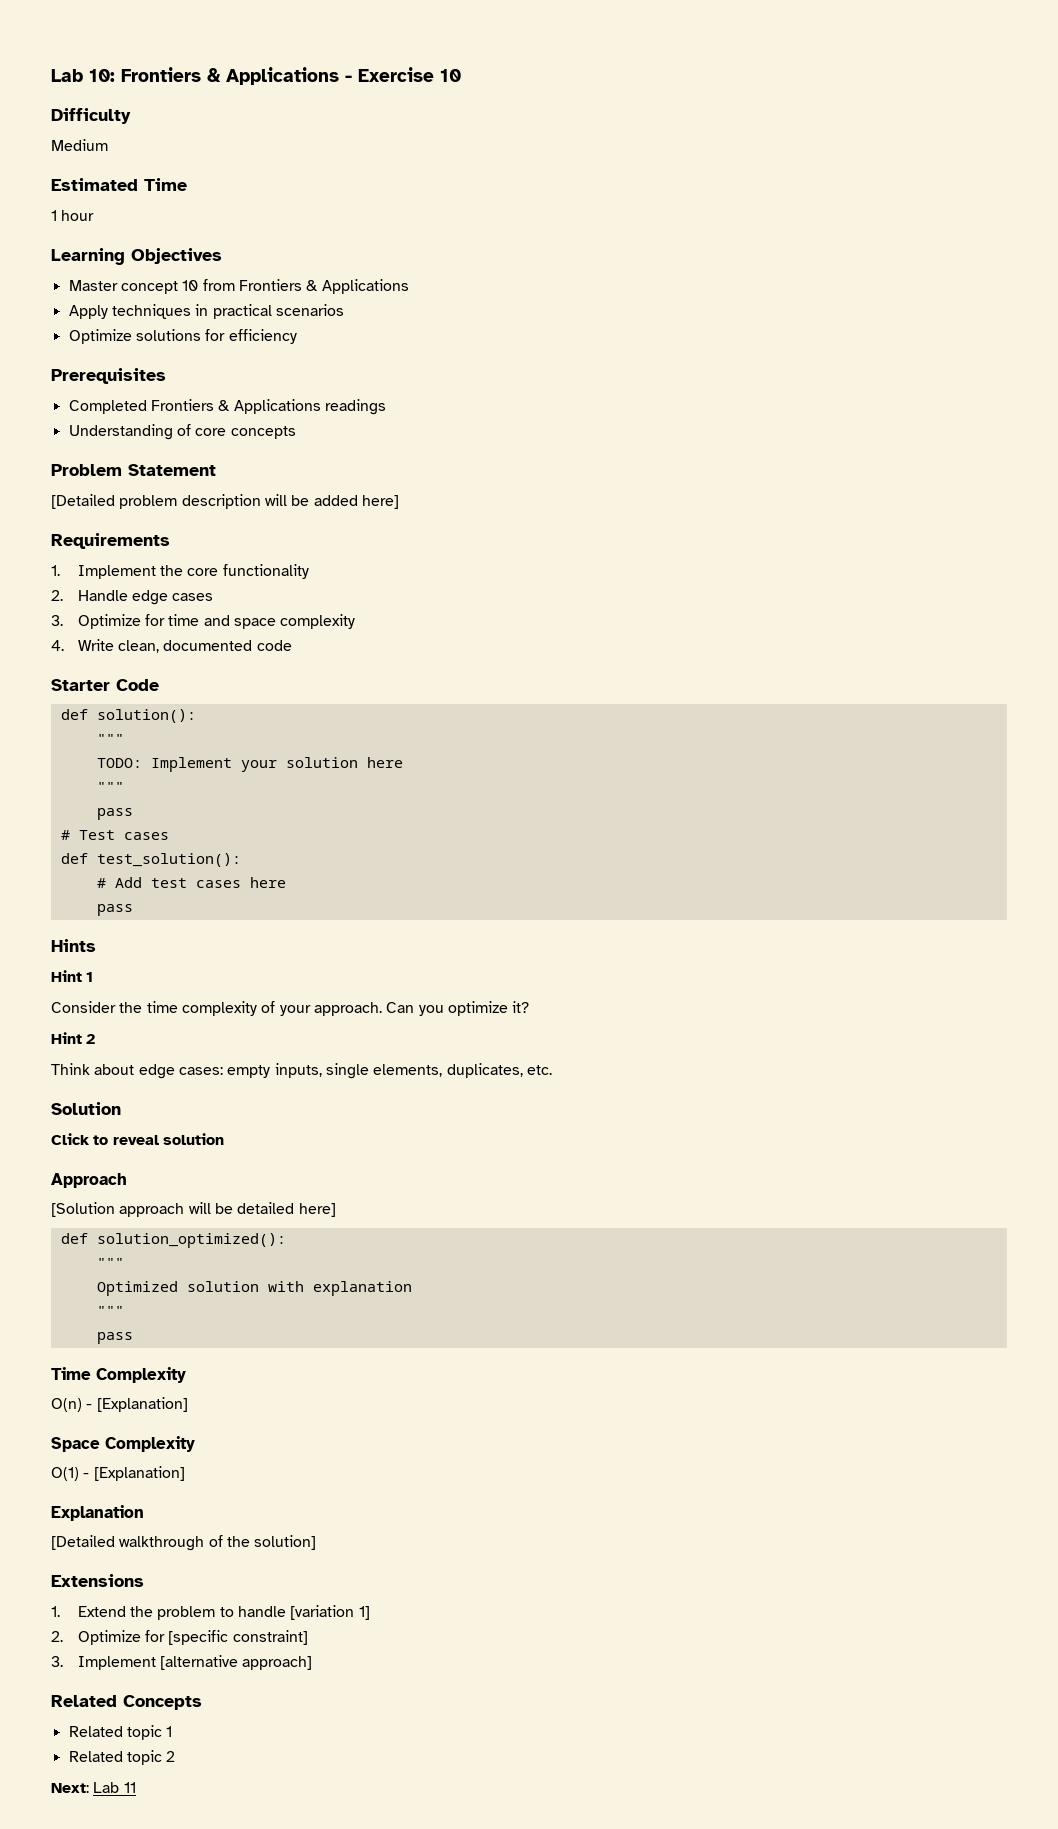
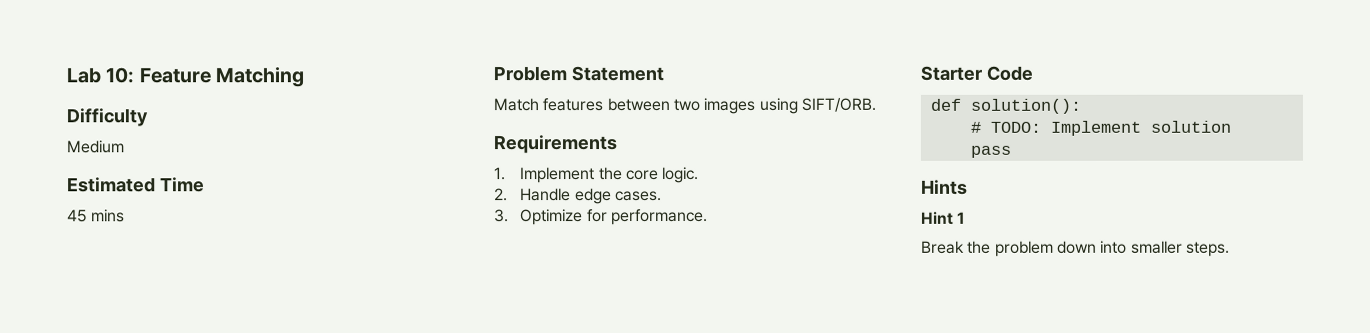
- Lab 10: Frontiers & Applications - Exercise 10
+ Lab 10: Feature Matching
  Difficulty
  Medium
  Estimated Time
- 1 hour
- Learning Objectives
- Master concept 10 from Frontiers & Applications
- Apply techniques in practical scenarios
- Optimize solutions for efficiency
- Prerequisites
- Completed Frontiers & Applications readings
- Understanding of core concepts
+ 45 mins
  Problem Statement
- [Detailed problem description will be added here]
+ Match features between two images using SIFT/ORB.
- 1. Implement the core functionality
+ 1. Implement the core logic.
- 2. Handle edge cases
+ 2. Handle edge cases.
- 3. Optimize for time and space complexity
- 4. Write clean, documented code
+ 3. Optimize for performance.
  def solution():
- """
- TODO: Implement your solution here
- """
- pass
- # Test cases
- def test_solution():
- # Add test cases here
+ # TODO: Implement solution
  pass
  Hints
  Hint 1
- Consider the time complexity of your approach. Can you optimize it?
- Hint 2
- Think about edge cases: empty inputs, single elements, duplicates, etc.
- Solution
- Click to reveal solution
- Approach
- [Solution approach will be detailed here]
- def solution_optimized():
- """
- Optimized solution with explanation
- """
- pass
- Time Complexity
- O(n) - [Explanation]
- Space Complexity
- O(1) - [Explanation]
- Explanation
- [Detailed walkthrough of the solution]
- Extensions
- 1. Extend the problem to handle [variation 1]
- 2. Optimize for [specific constraint]
- 3. Implement [alternative approach]
- Related Concepts
- Related topic 1
- Related topic 2
- Next: Lab 11
+ Break the problem down into smaller steps.

